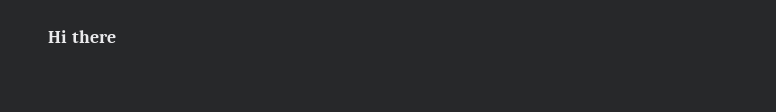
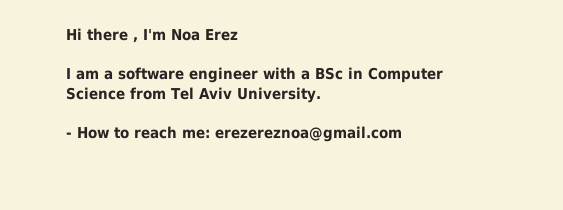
- Hi there
+ Hi there , I'm Noa Erez
+ I am a software engineer with a BSc in Computer Science from Tel Aviv University.
+ - How to reach me: erezereznoa@gmail.com

